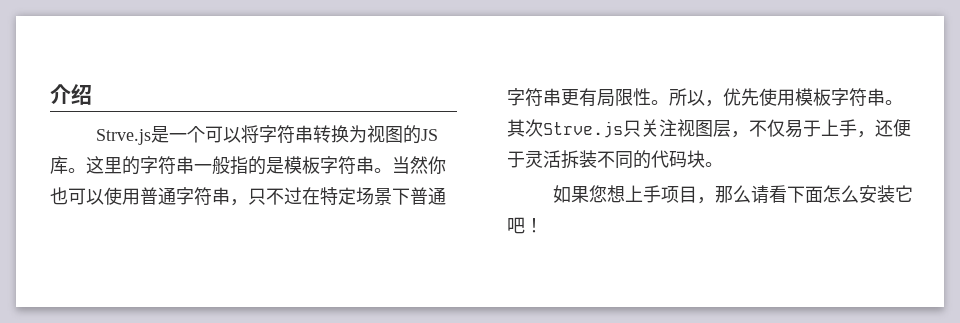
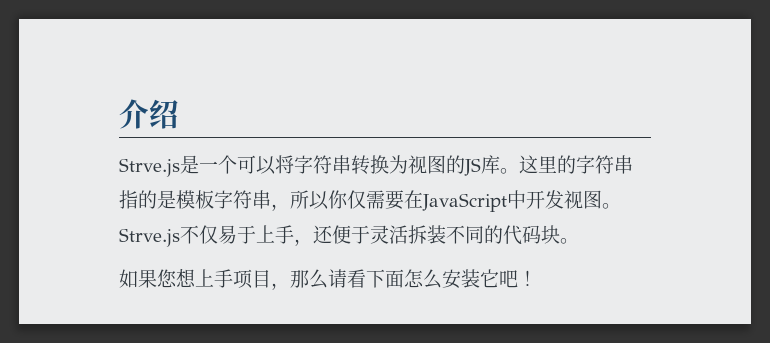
- 这里的字符串一般指的是模板字符串。当然你也可以使用普通字符串，只不过在特定场景下普通字符串更有局限性。所以，优先使用模板字符串。其次Strve.js只关注视图层，不仅易于上手，还便于灵活拆装不同的代码块。
+ 这里的字符串指的是模板字符串，所以你仅需要在JavaScript中开发视图。Strve.js不仅易于上手，还便于灵活拆装不同的代码块。

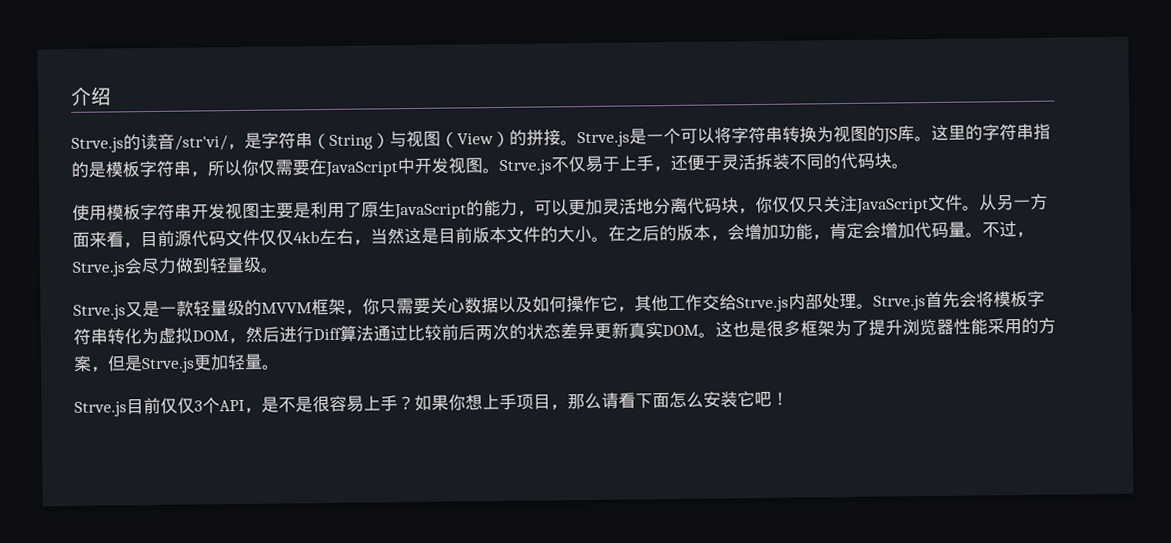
- Strve.js是一个可以将字符串转换为视图的JS库。
+ Strve.js的读音/str'vi/，是字符串（String）与视图（View）的拼接。Strve.js是一个可以将字符串转换为视图的JS库。
- 如果您想上手项目，那么请看下面怎么安装它吧！
+ 使用模板字符串开发视图主要是利用了原生JavaScript的能力，可以更加灵活地分离代码块，你仅仅只关注JavaScript文件。从另一方面来看，目前源代码文件仅仅4kb左右，当然这是目前版本文件的大小。在之后的版本，会增加功能，肯定会增加代码量。不过，Strve.js会尽力做到轻量级。
+ Strve.js又是一款轻量级的MVVM框架，你只需要关心数据以及如何操作它，其他工作交给Strve.js内部处理。Strve.js首先会将模板字符串转化为虚拟DOM，然后进行Diff算法通过比较前后两次的状态差异更新真实DOM。这也是很多框架为了提升浏览器性能采用的方案，但是Strve.js更加轻量。
+ Strve.js目前仅仅3个API，是不是很容易上手？如果你想上手项目，那么请看下面怎么安装它吧！

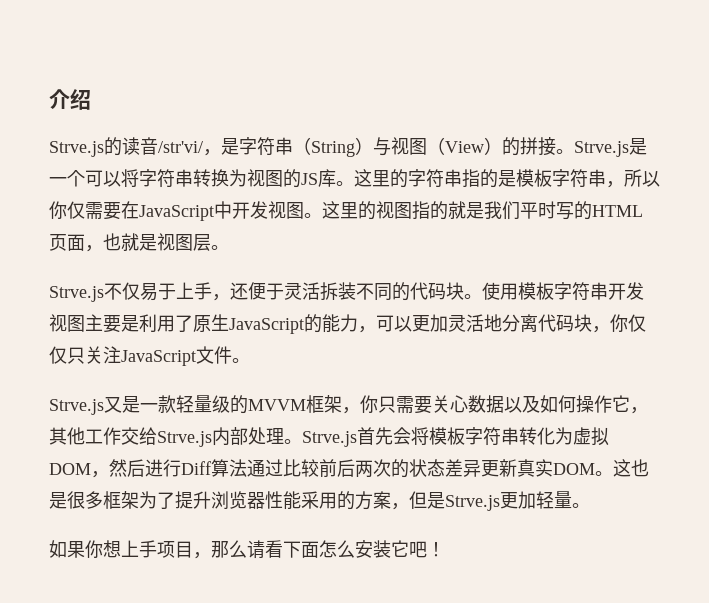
- 这里的字符串指的是模板字符串，所以你仅需要在JavaScript中开发视图。Strve.js不仅易于上手，还便于灵活拆装不同的代码块。
- 使用模板字符串开发视图主要是利用了原生JavaScript的能力，可以更加灵活地分离代码块，你仅仅只关注JavaScript文件。从另一方面来看，目前源代码文件仅仅4kb左右，当然这是目前版本文件的大小。在之后的版本，会增加功能，肯定会增加代码量。不过，Strve.js会尽力做到轻量级。
+ 这里的字符串指的是模板字符串，所以你仅需要在JavaScript中开发视图。这里的视图指的就是我们平时写的HTML页面，也就是视图层。
+ Strve.js不仅易于上手，还便于灵活拆装不同的代码块。使用模板字符串开发视图主要是利用了原生JavaScript的能力，可以更加灵活地分离代码块，你仅仅只关注JavaScript文件。
- Strve.js目前仅仅3个API，是不是很容易上手？

